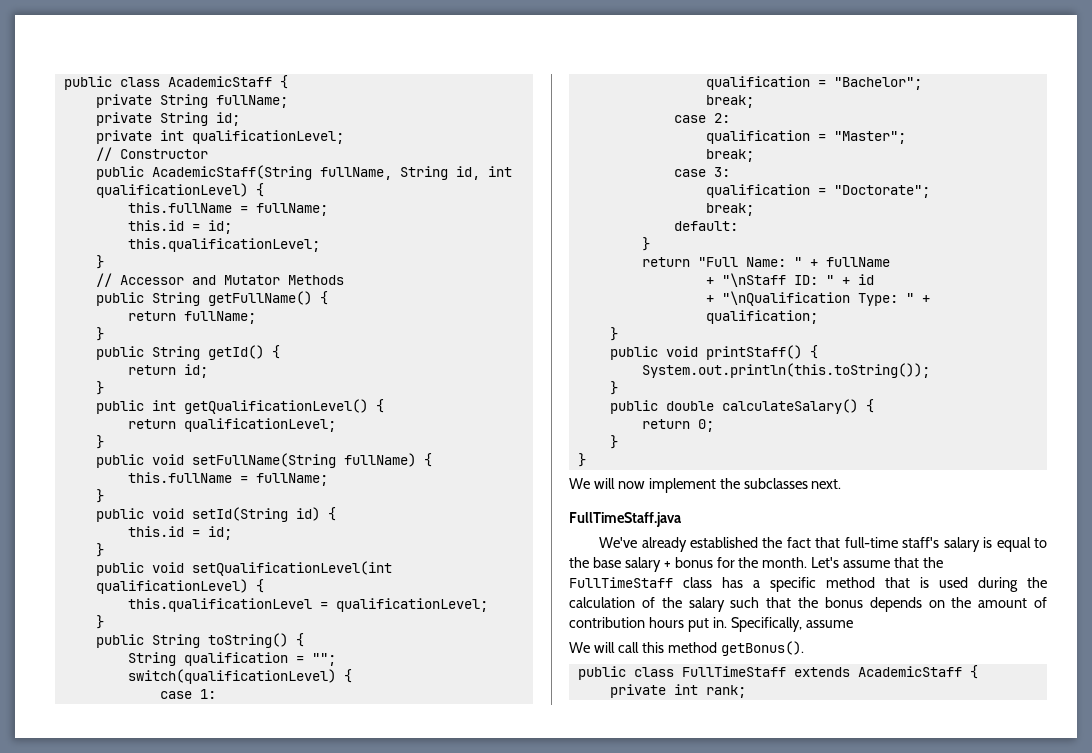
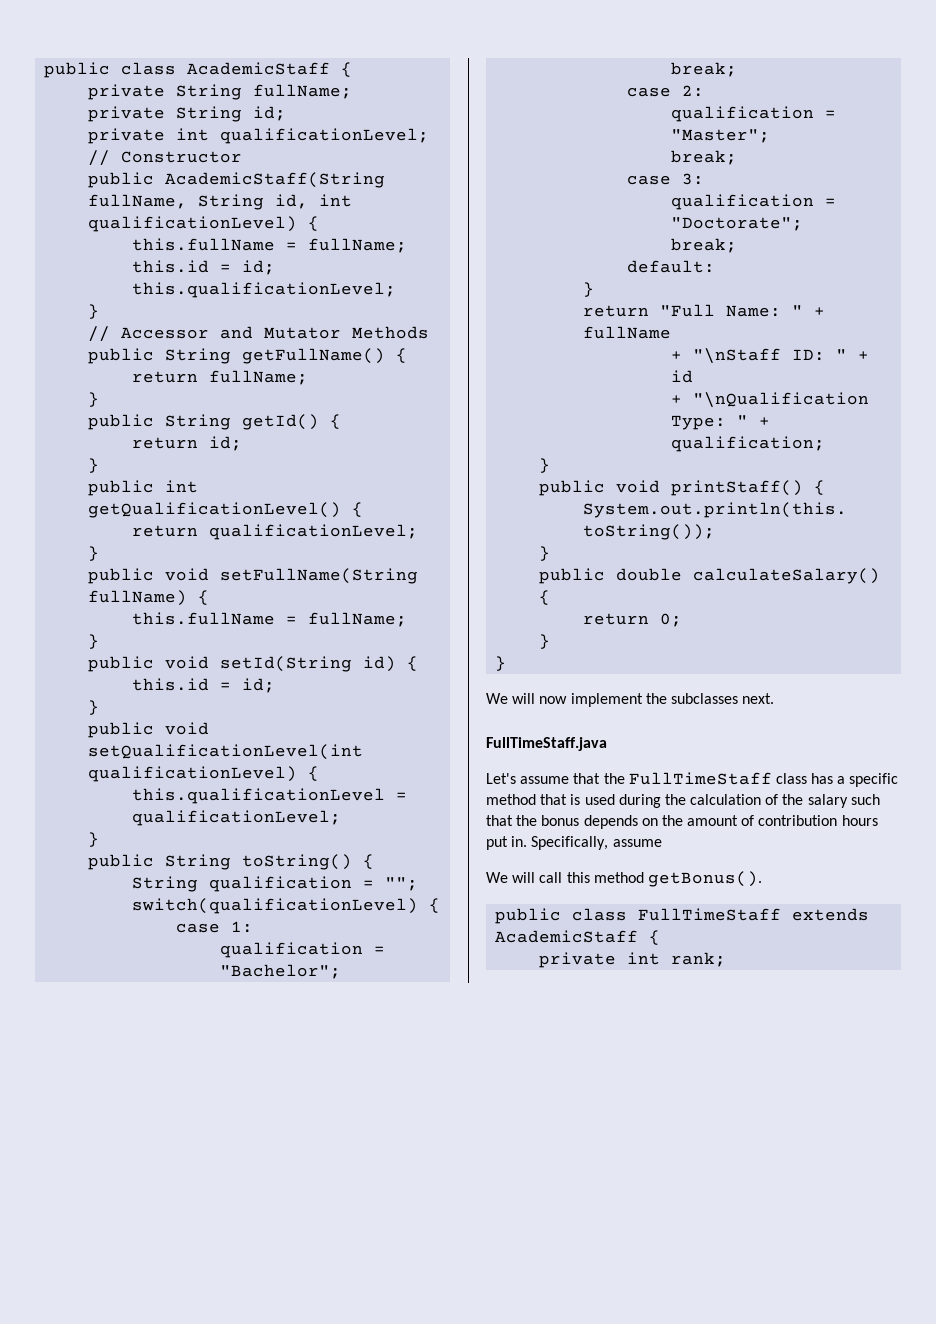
- We've already established the fact that full-time staff's salary is equal to the base salary + bonus for the month.

